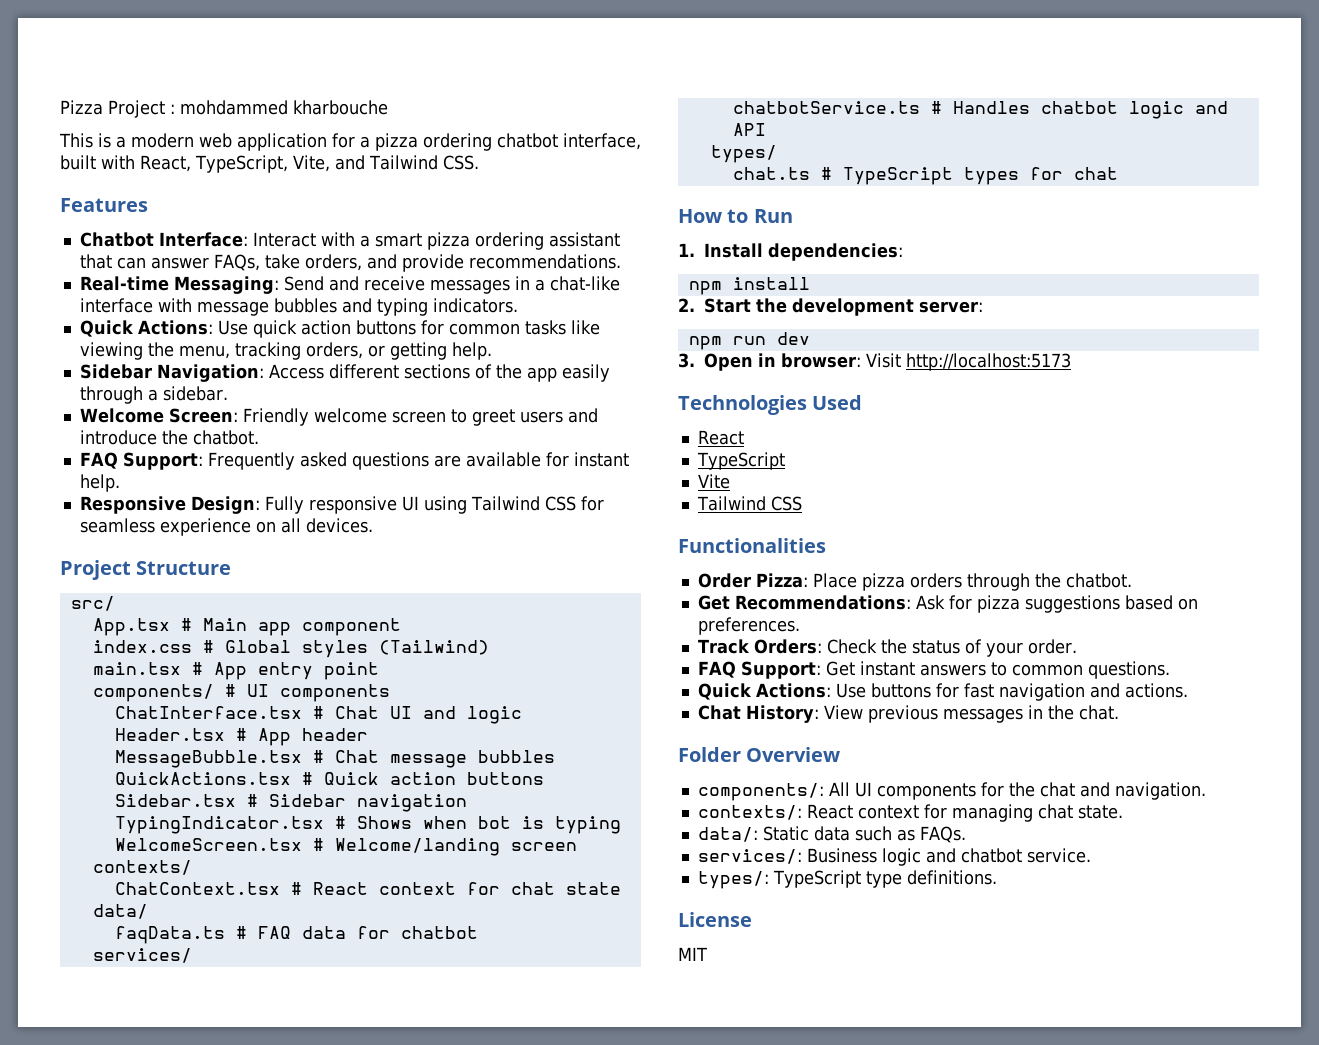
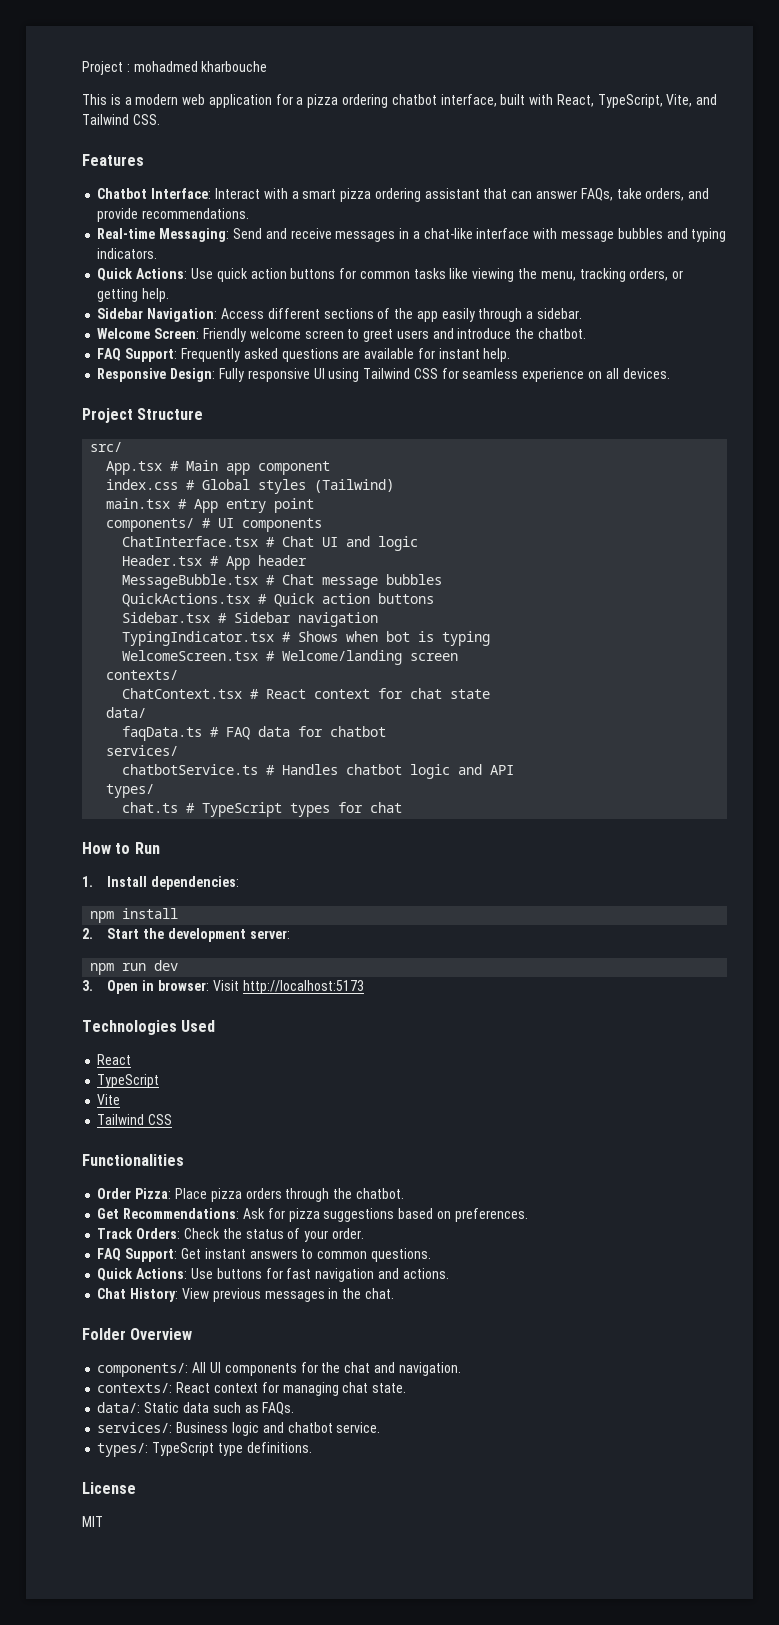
- Pizza Project : mohdammed kharbouche
+ Project : mohadmed kharbouche

